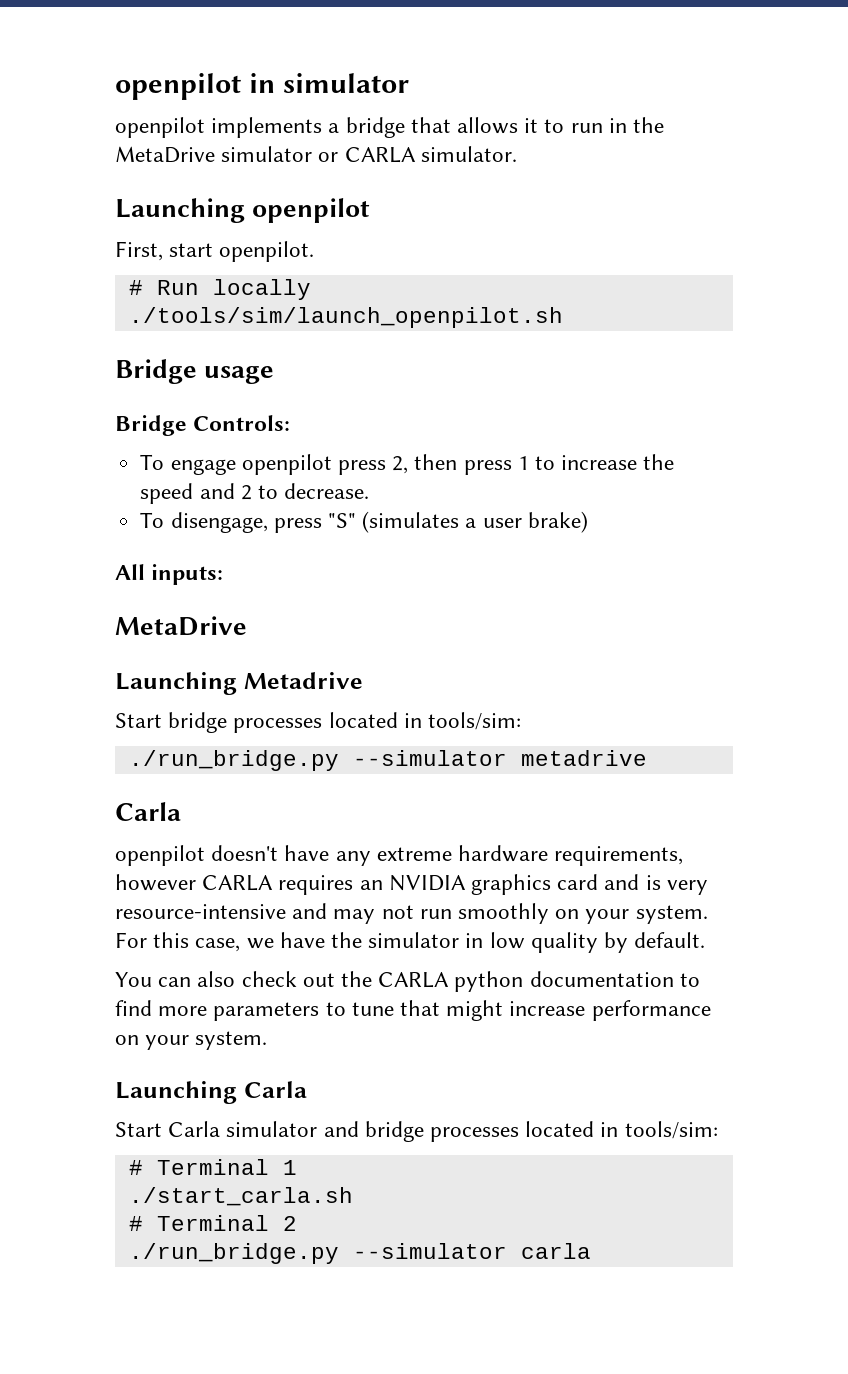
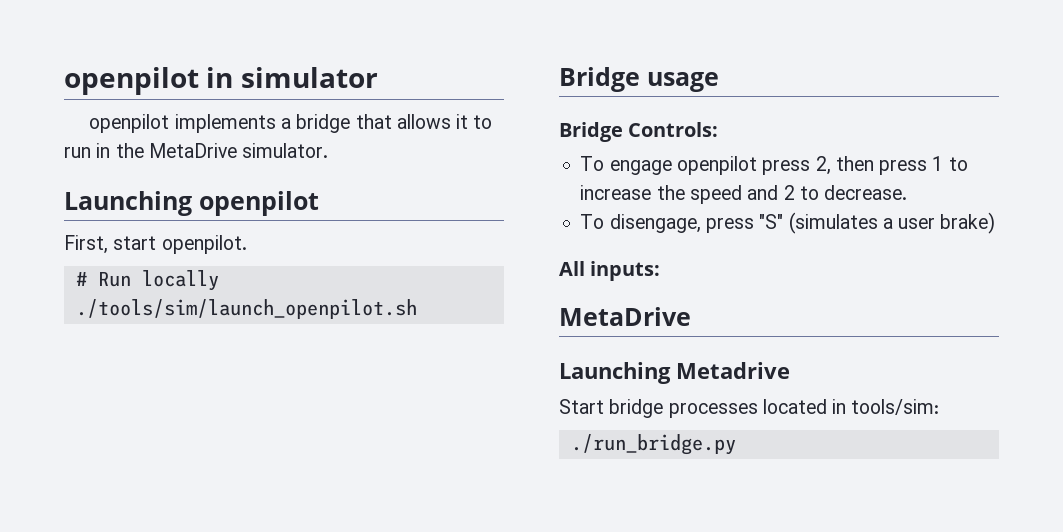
- openpilot implements a bridge that allows it to run in the MetaDrive simulator or CARLA simulator.
+ openpilot implements a bridge that allows it to run in the MetaDrive simulator.
- ./run_bridge.py --simulator metadrive
- Carla
- openpilot doesn't have any extreme hardware requirements, however CARLA requires an NVIDIA graphics card and is very resource-intensive and may not run smoothly on your system. For this case, we have the simulator in low quality by default.
- You can also check out the CARLA python documentation to find more parameters to tune that might increase performance on your system.
- Launching Carla
- Start Carla simulator and bridge processes located in tools/sim:
- # Terminal 1
- ./start_carla.sh
- # Terminal 2
- ./run_bridge.py --simulator carla
+ ./run_bridge.py

